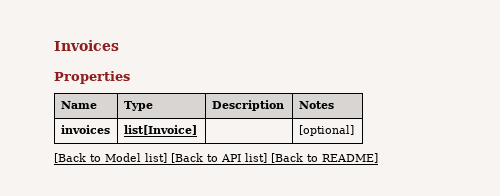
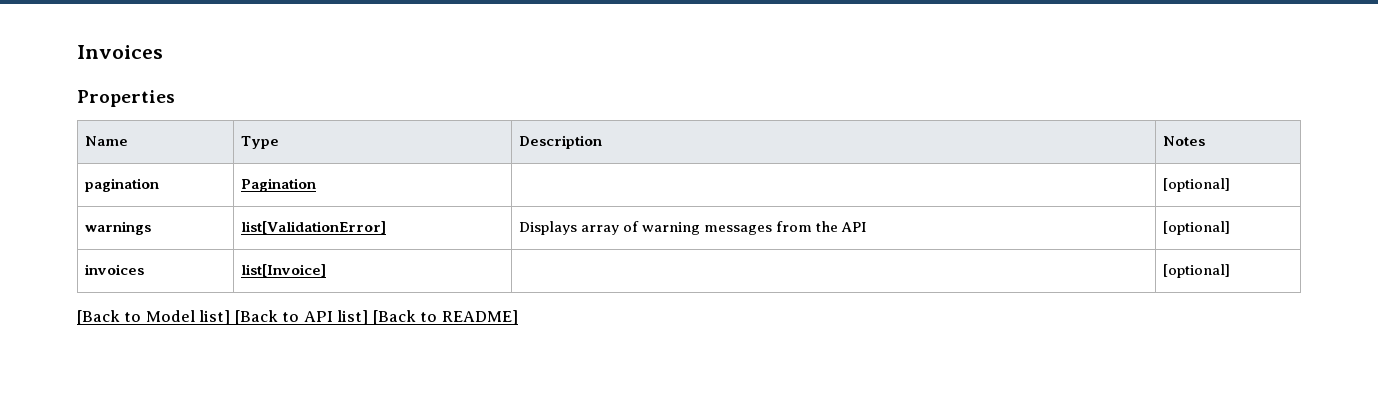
+ pagination | Pagination | | [optional]
+ warnings | list[ValidationError] | Displays array of warning messages from the API | [optional]

